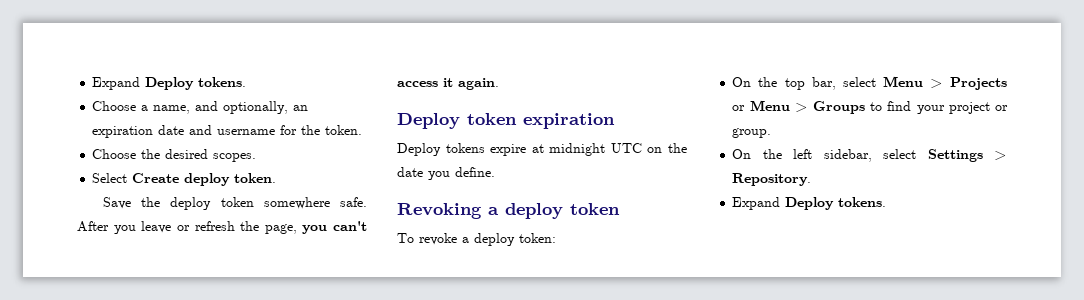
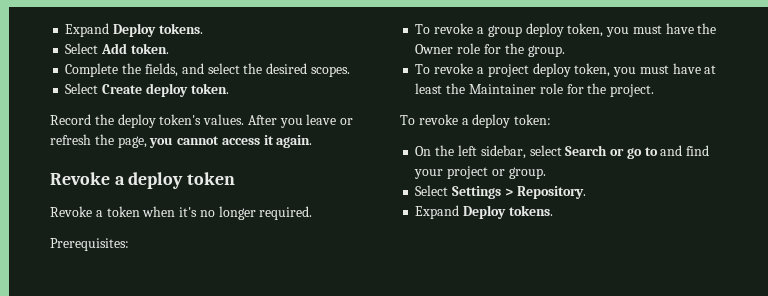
- Choose a name, and optionally, an expiration date and username for the token.
- Choose the desired scopes.
+ Select Add token.
+ Complete the fields, and select the desired scopes.
- Save the deploy token somewhere safe.
+ Record the deploy token's values.
- After you leave or refresh the page, you can't access it again.
+ After you leave or refresh the page, you cannot access it again.
- Deploy token expiration
- Deploy tokens expire at midnight UTC on the date you define.
- Revoking a deploy token
+ Revoke a deploy token
+ Revoke a token when it's no longer required.
+ Prerequisites:
+ To revoke a group deploy token, you must have the Owner role for the group.
+ To revoke a project deploy token, you must have at least the Maintainer role for the project.
- On the top bar, select Menu > Projects or Menu > Groups to find your project or group.
+ On the left sidebar, select Search or go to and find your project or group.
- On the left sidebar, select Settings > Repository.
+ Select Settings > Repository.

